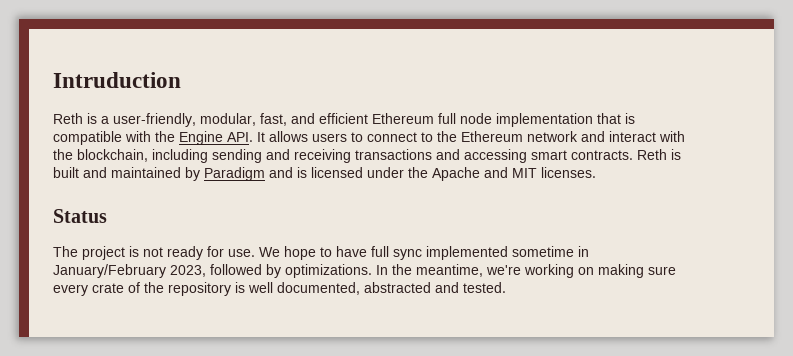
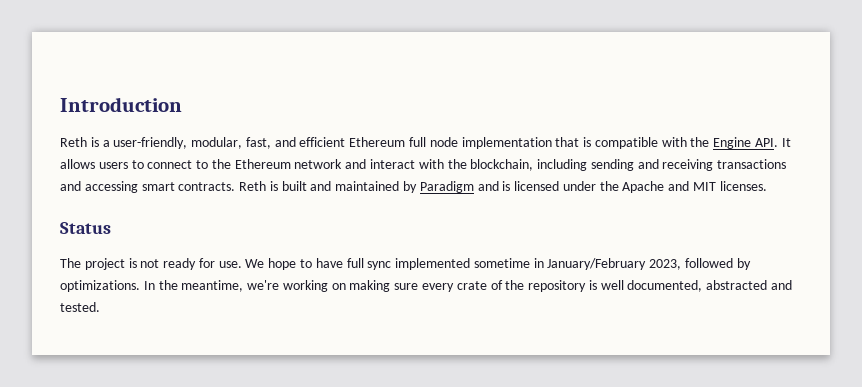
- Intruduction
+ Introduction

